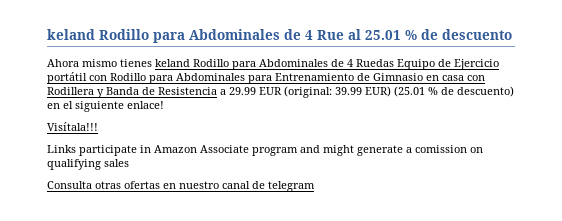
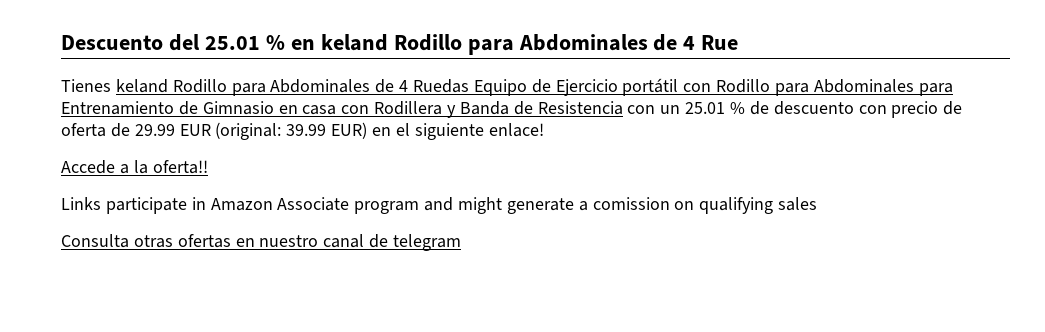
- keland Rodillo para Abdominales de 4 Rue al 25.01 % de descuento
- Ahora mismo tienes keland Rodillo para Abdominales de 4 Ruedas Equipo de Ejercicio portátil con Rodillo para Abdominales para Entrenamiento de Gimnasio en casa con Rodillera y Banda de Resistencia a 29.99 EUR (original: 39.99 EUR) (25.01 % de descuento) en el siguiente enlace!
+ Descuento del 25.01 % en keland Rodillo para Abdominales de 4 Rue
+ Tienes keland Rodillo para Abdominales de 4 Ruedas Equipo de Ejercicio portátil con Rodillo para Abdominales para Entrenamiento de Gimnasio en casa con Rodillera y Banda de Resistencia con un 25.01 % de descuento con precio de oferta de 29.99 EUR (original: 39.99 EUR) en el siguiente enlace!
- Visítala!!!
+ Accede a la oferta!!

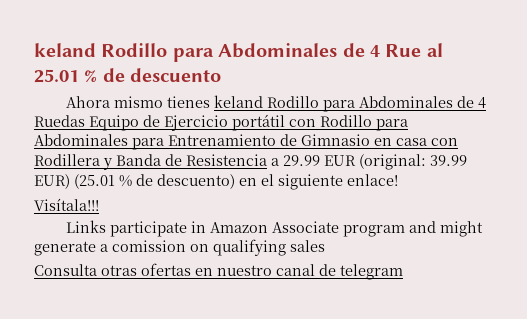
- Descuento del 25.01 % en keland Rodillo para Abdominales de 4 Rue
- Tienes keland Rodillo para Abdominales de 4 Ruedas Equipo de Ejercicio portátil con Rodillo para Abdominales para Entrenamiento de Gimnasio en casa con Rodillera y Banda de Resistencia con un 25.01 % de descuento con precio de oferta de 29.99 EUR (original: 39.99 EUR) en el siguiente enlace!
+ keland Rodillo para Abdominales de 4 Rue al 25.01 % de descuento
+ Ahora mismo tienes keland Rodillo para Abdominales de 4 Ruedas Equipo de Ejercicio portátil con Rodillo para Abdominales para Entrenamiento de Gimnasio en casa con Rodillera y Banda de Resistencia a 29.99 EUR (original: 39.99 EUR) (25.01 % de descuento) en el siguiente enlace!
- Accede a la oferta!!
+ Visítala!!!

